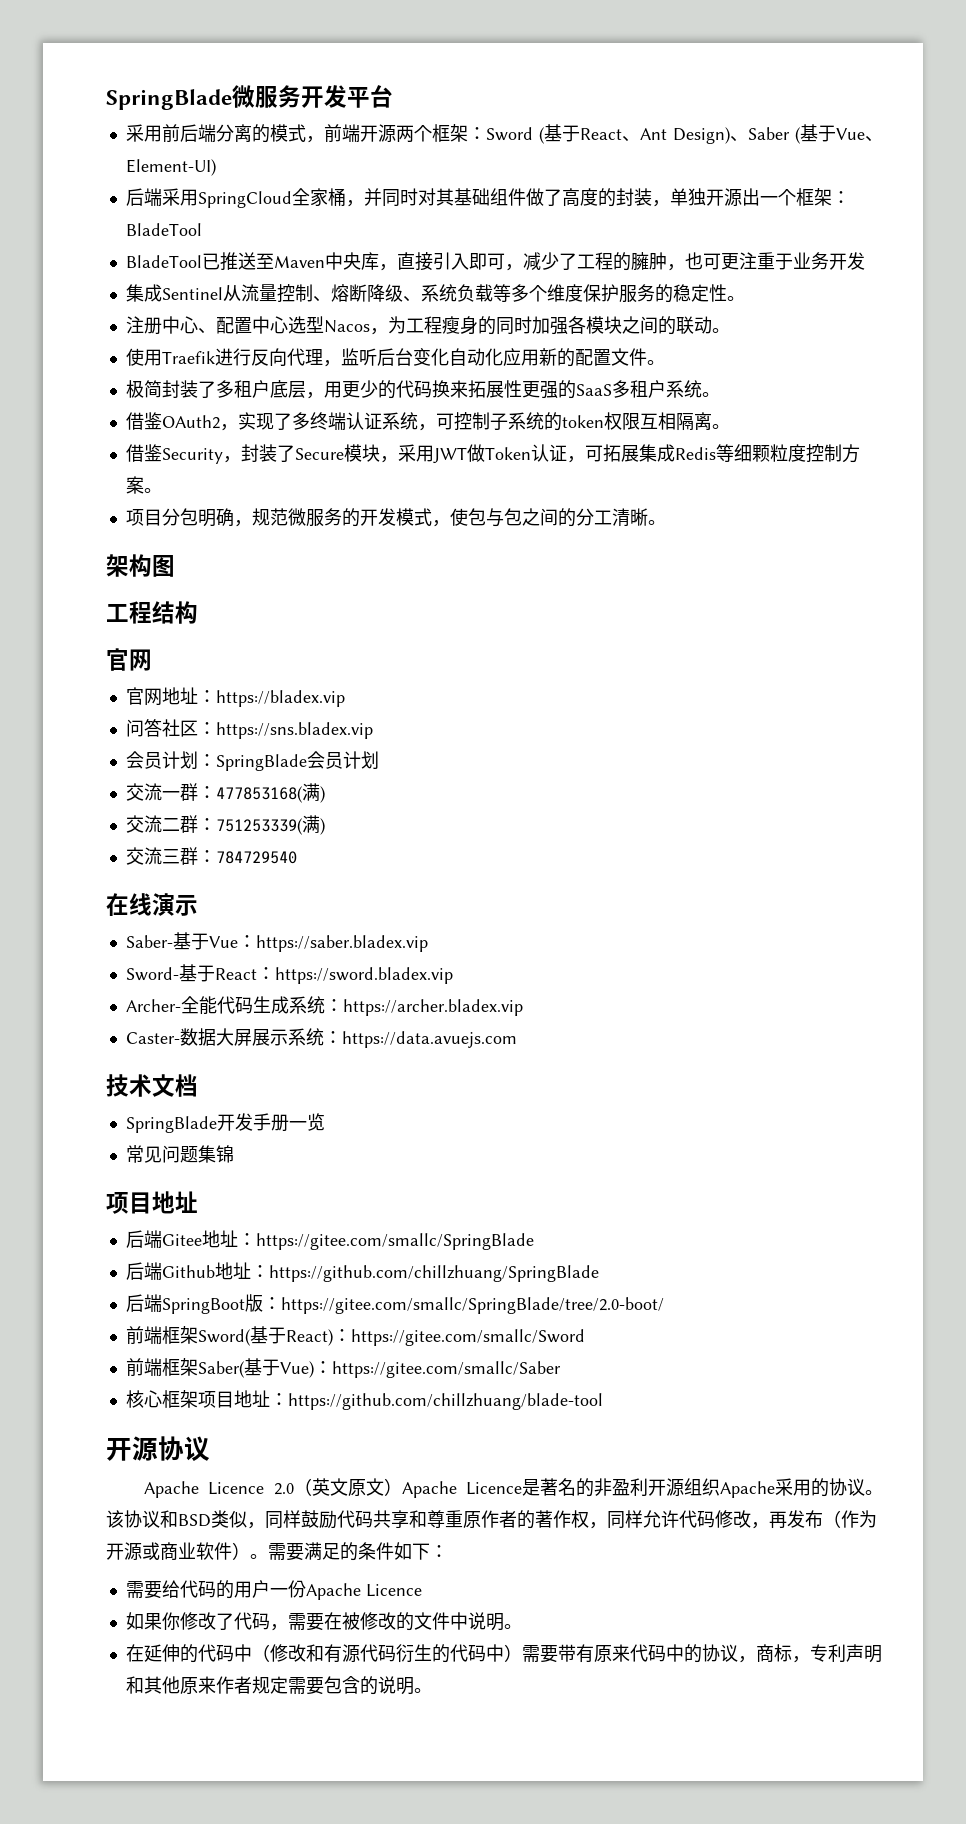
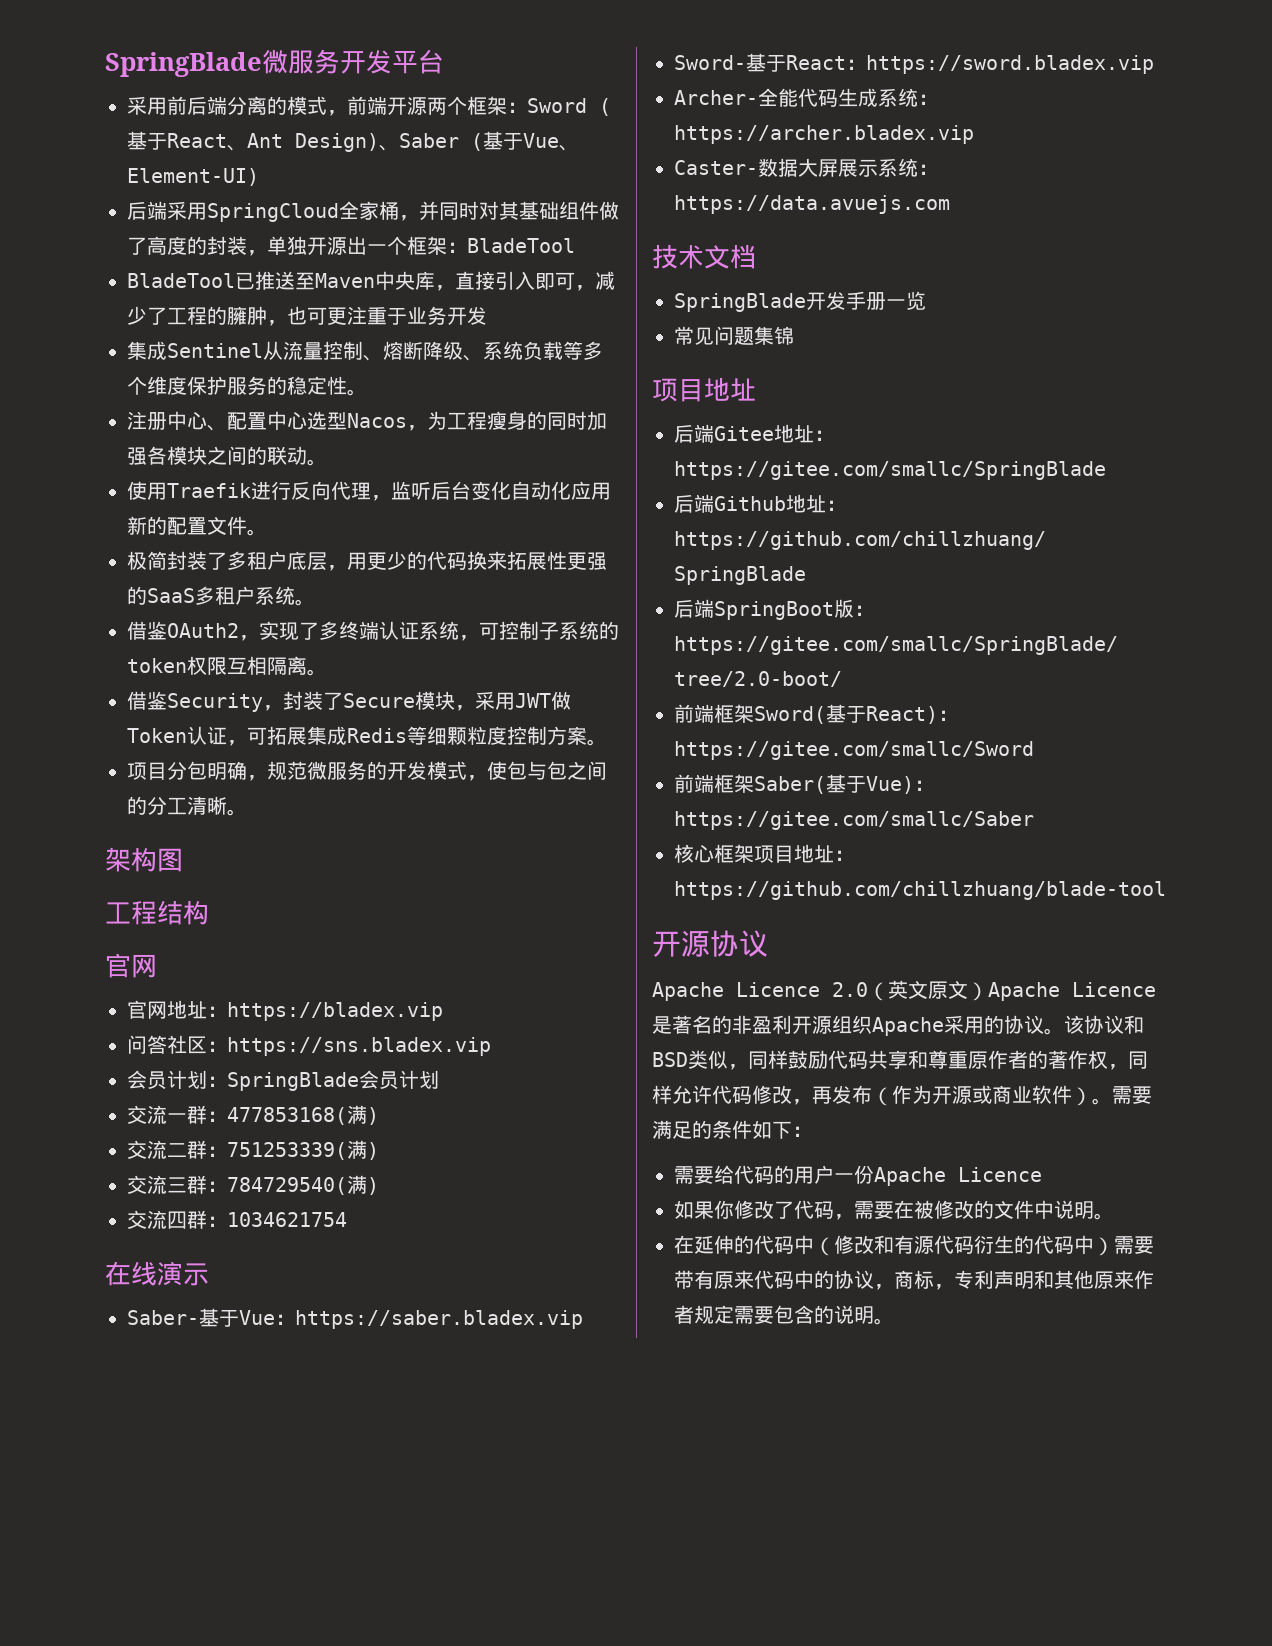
- 交流三群：784729540
+ 交流三群：784729540(满)
+ 交流四群：1034621754

